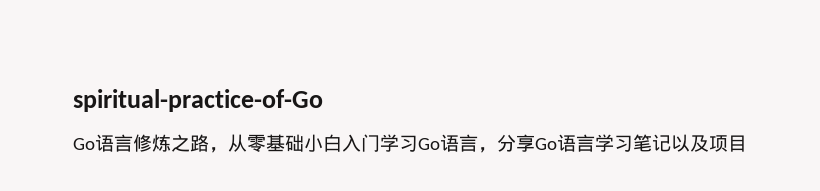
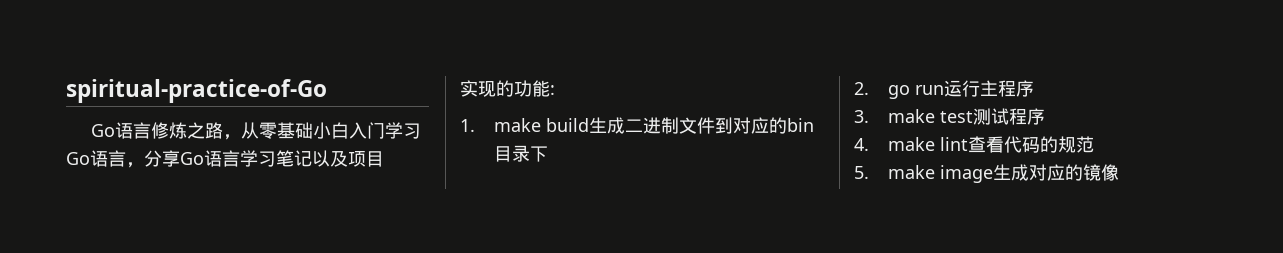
+ 实现的功能:
+ 1. make build生成二进制文件到对应的bin目录下
+ 2. go run运行主程序
+ 3. make test测试程序
+ 4. make lint查看代码的规范
+ 5. make image生成对应的镜像

